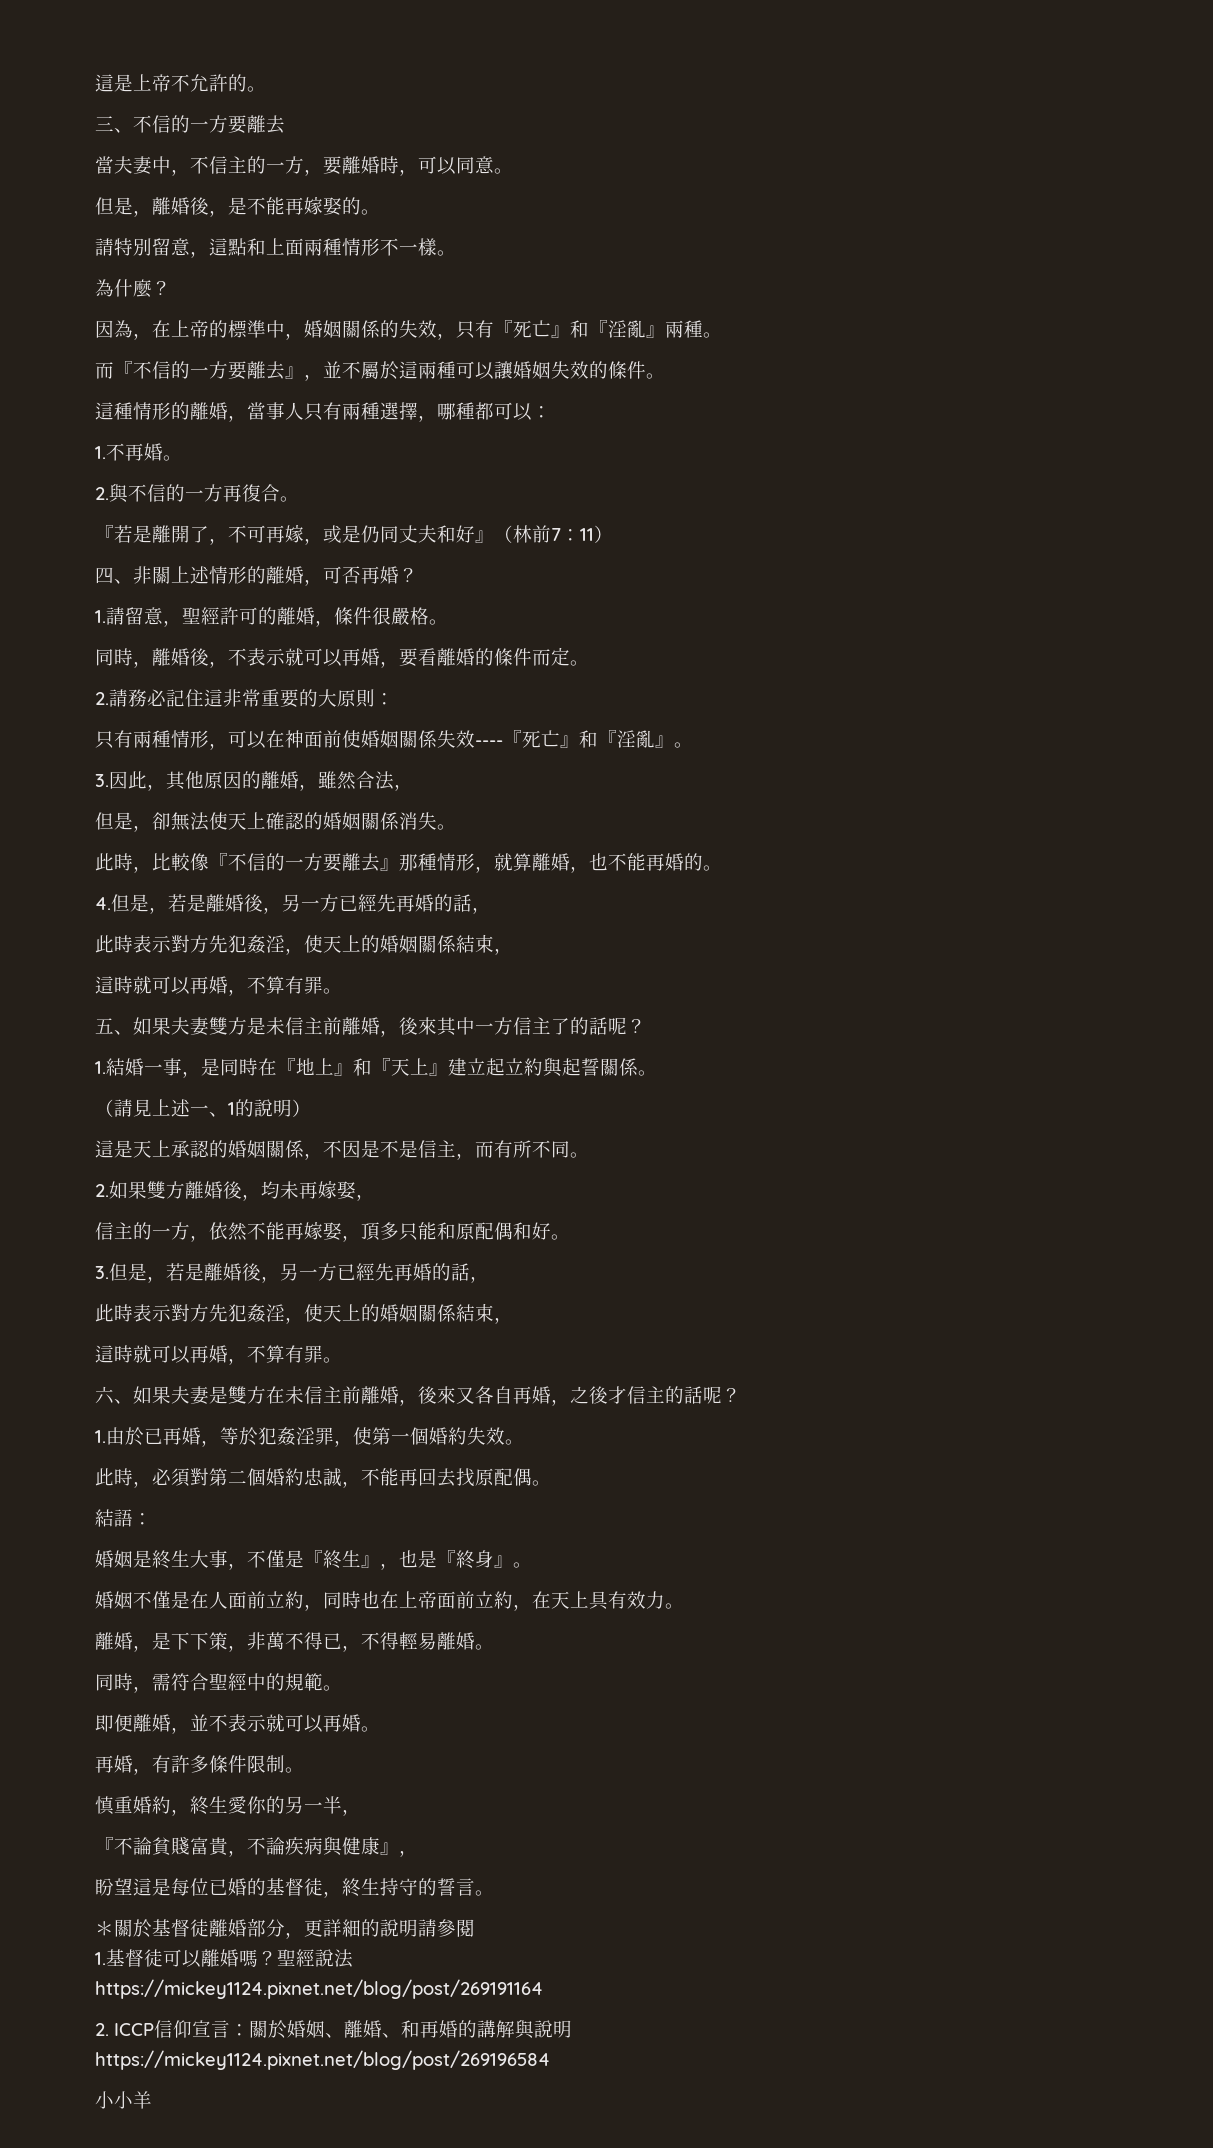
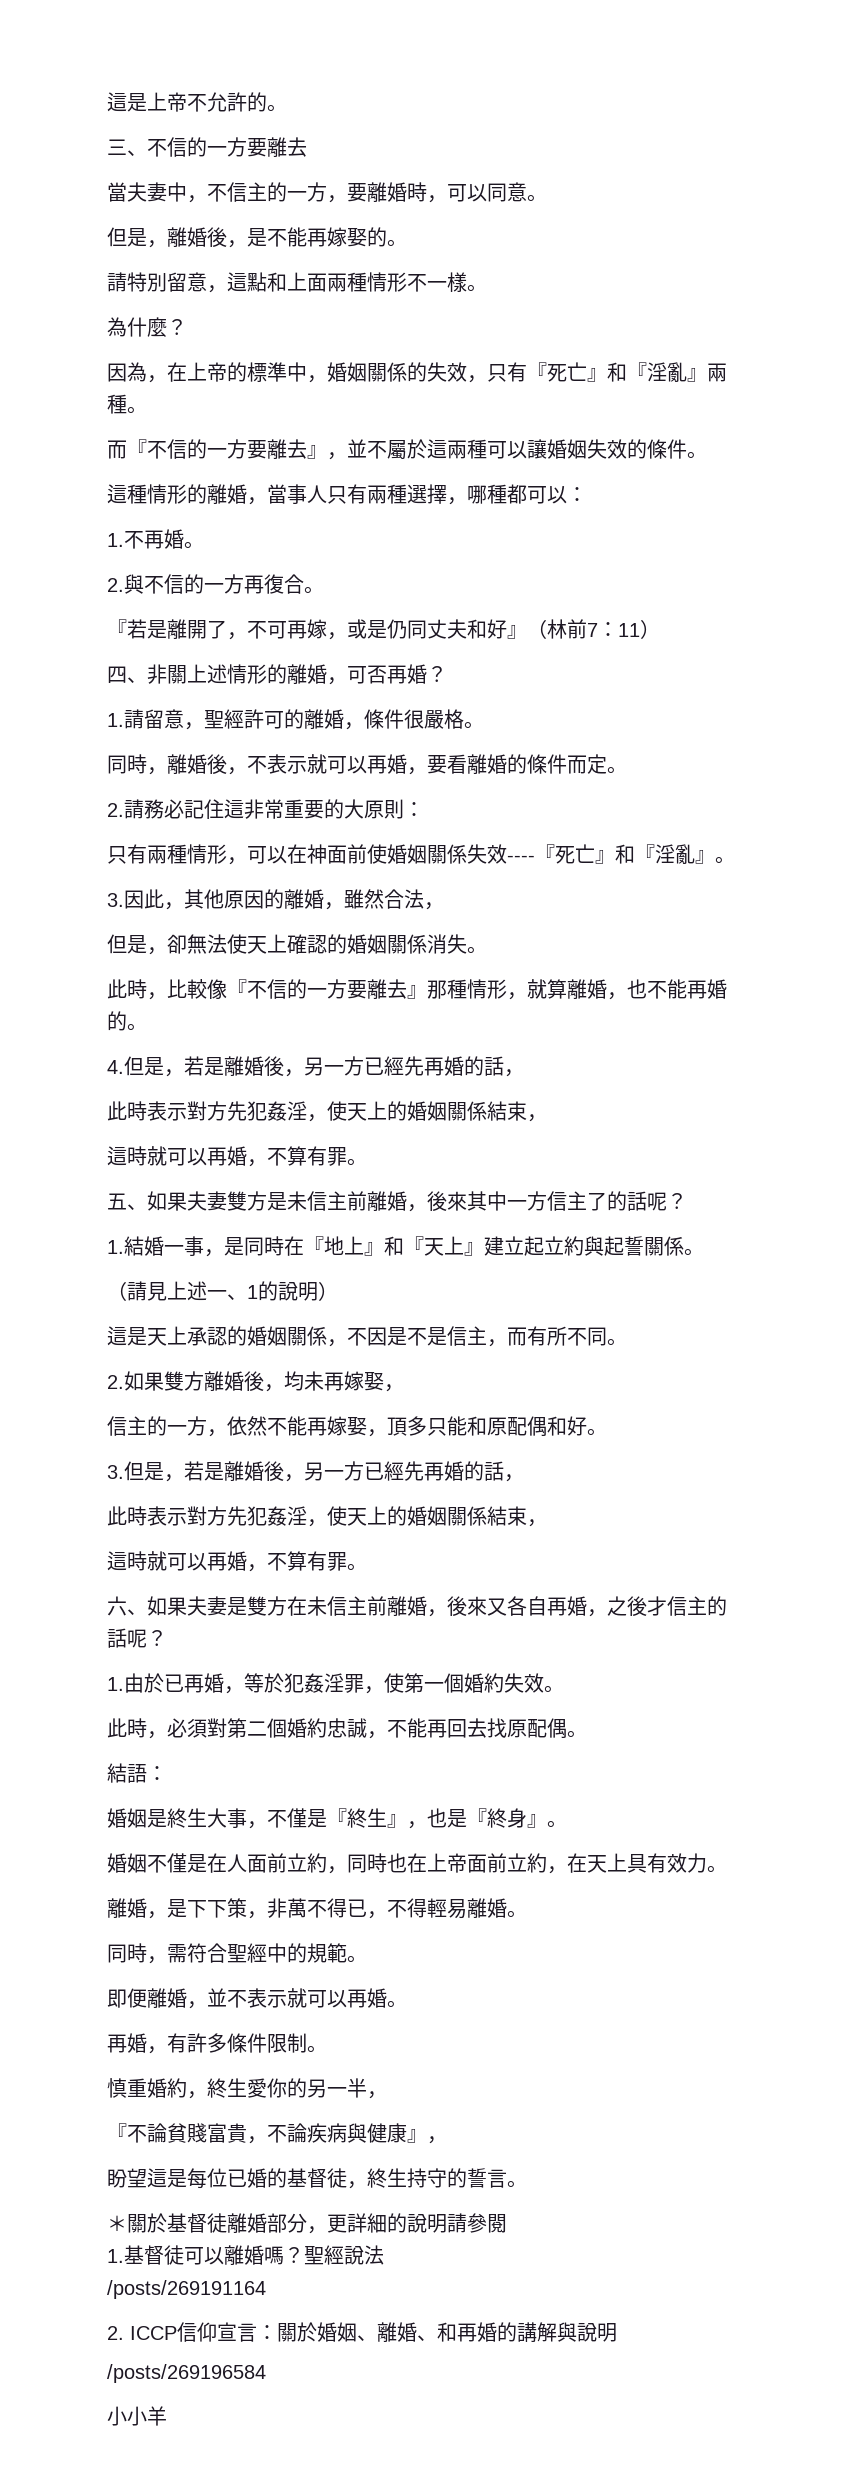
- https://mickey1124.pixnet.net/blog/post/269191164
+ /posts/269191164
- https://mickey1124.pixnet.net/blog/post/269196584
+ /posts/269196584

